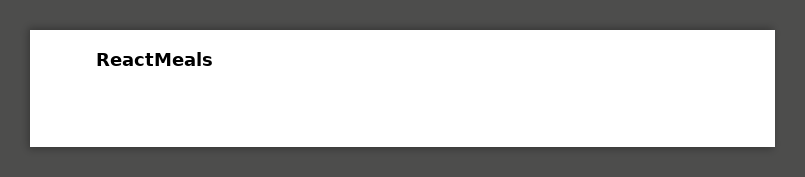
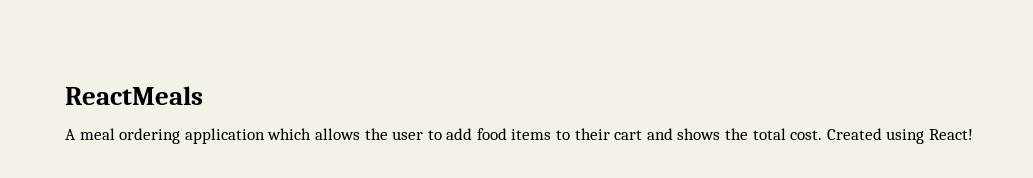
+ A meal ordering application which allows the user to add food items to their cart and shows the total cost. Created using React!

